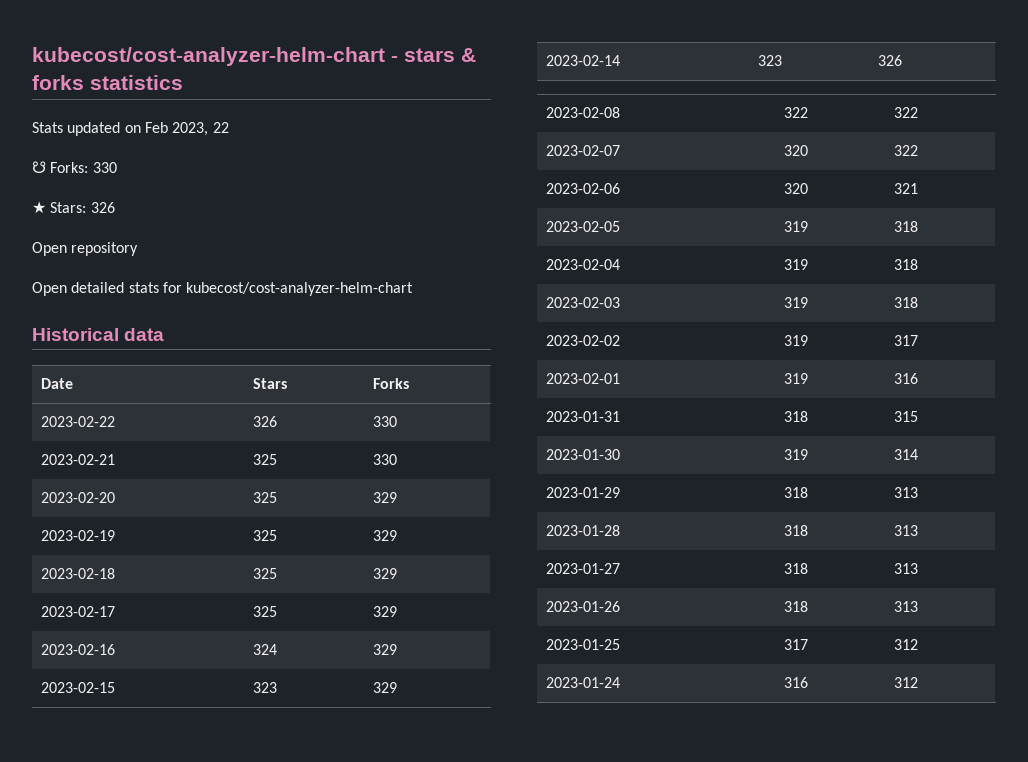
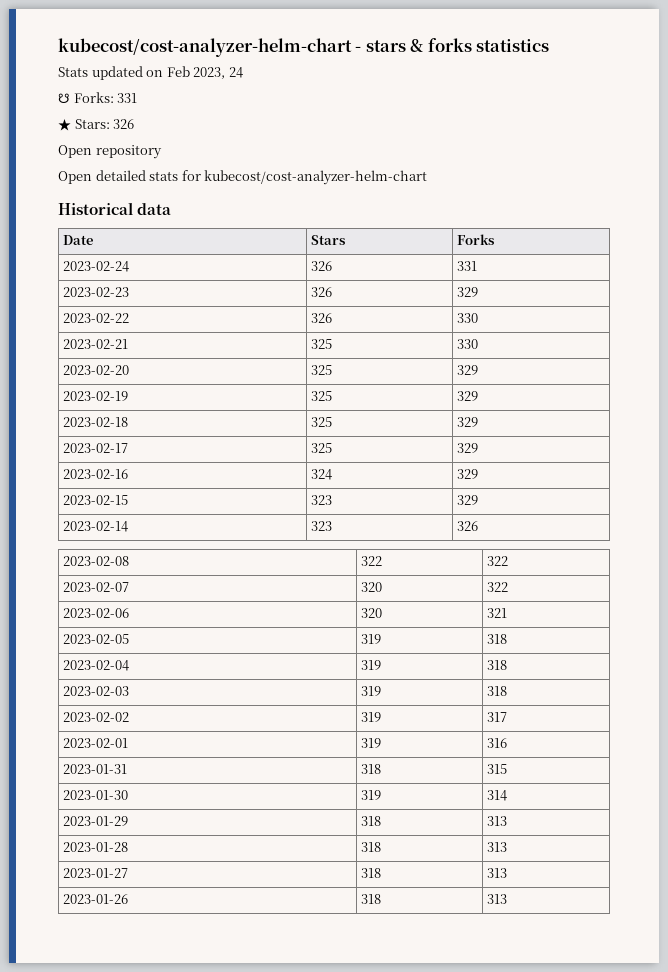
- Stats updated on Feb 2023, 22
+ Stats updated on Feb 2023, 24
- ☋ Forks: 330
+ ☋ Forks: 331
+ 2023-02-24 | 326 | 331
+ 2023-02-23 | 326 | 329
- 2023-01-25 | 317 | 312
- 2023-01-24 | 316 | 312

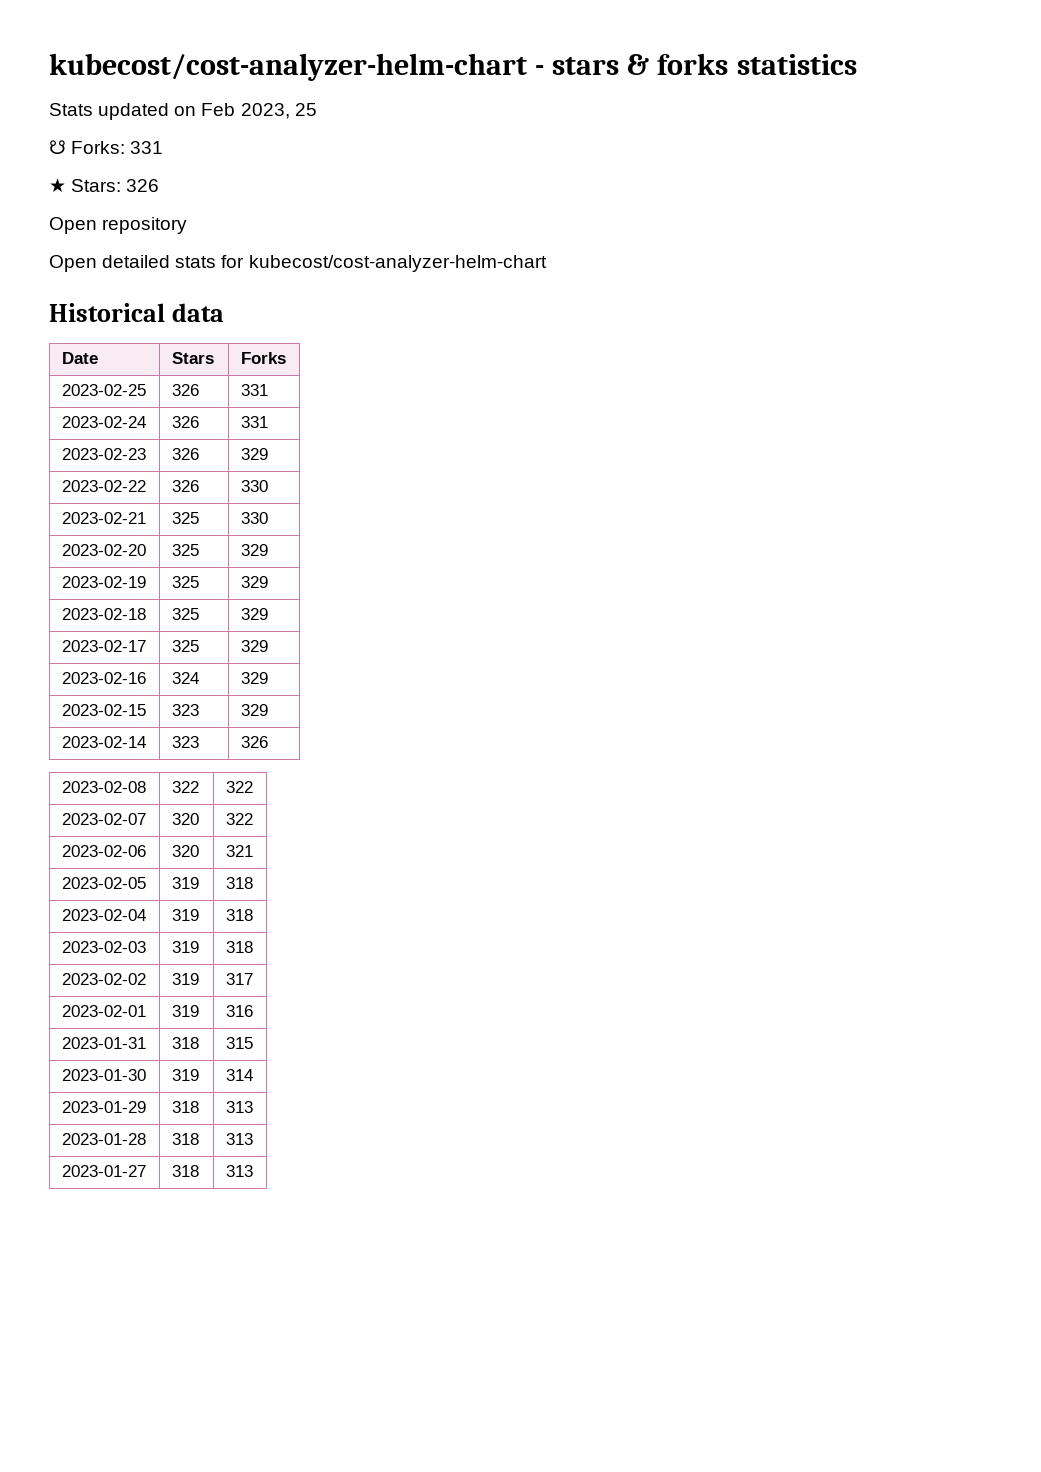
- Stats updated on Feb 2023, 24
+ Stats updated on Feb 2023, 25
+ 2023-02-25 | 326 | 331
- 2023-01-26 | 318 | 313

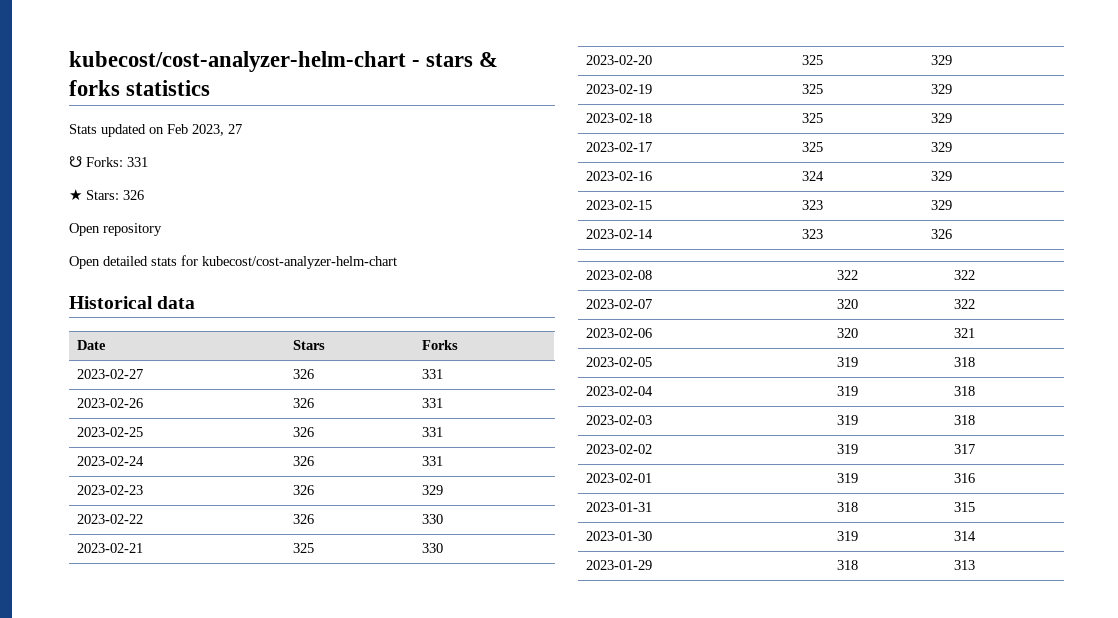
- Stats updated on Feb 2023, 25
+ Stats updated on Feb 2023, 27
+ 2023-02-27 | 326 | 331
+ 2023-02-26 | 326 | 331
- 2023-01-28 | 318 | 313
- 2023-01-27 | 318 | 313

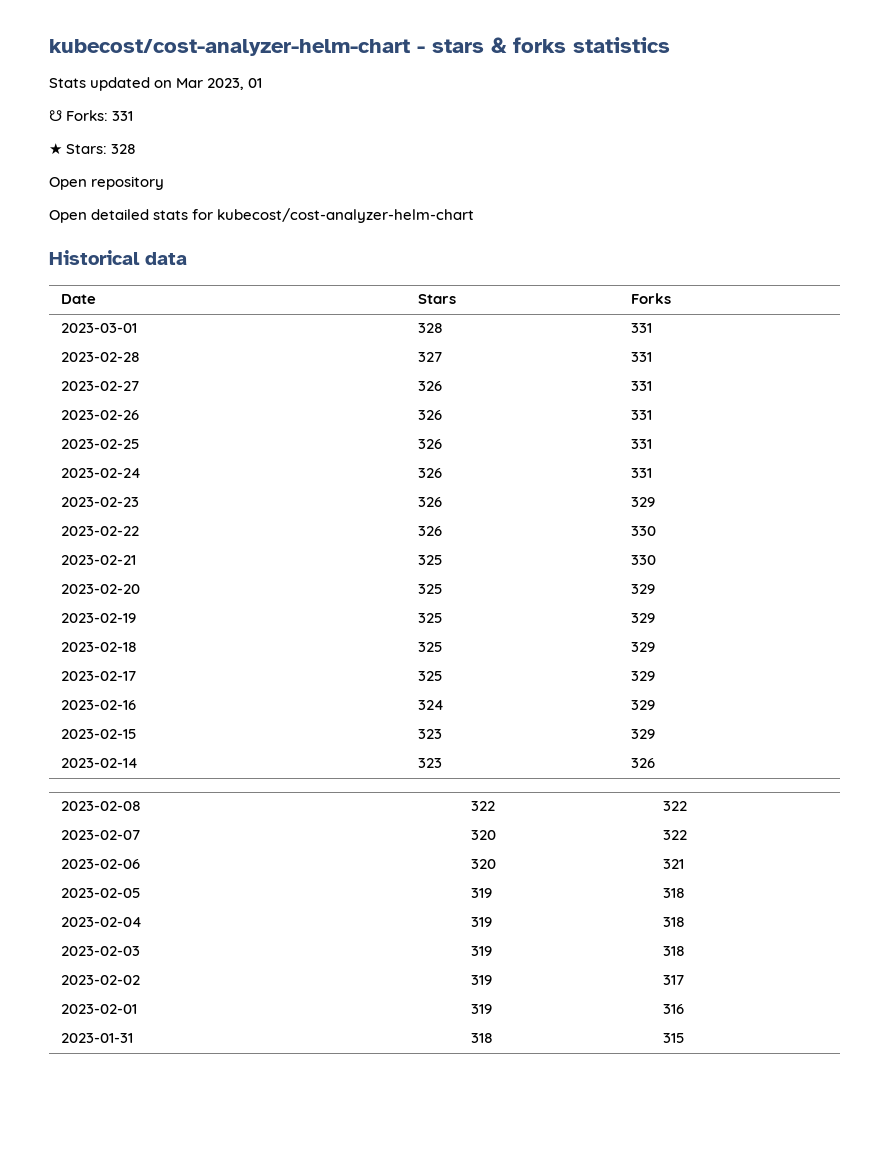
- Stats updated on Feb 2023, 27
+ Stats updated on Mar 2023, 01
- ★ Stars: 326
+ ★ Stars: 328
+ 2023-03-01 | 328 | 331
+ 2023-02-28 | 327 | 331
- 2023-01-30 | 319 | 314
- 2023-01-29 | 318 | 313

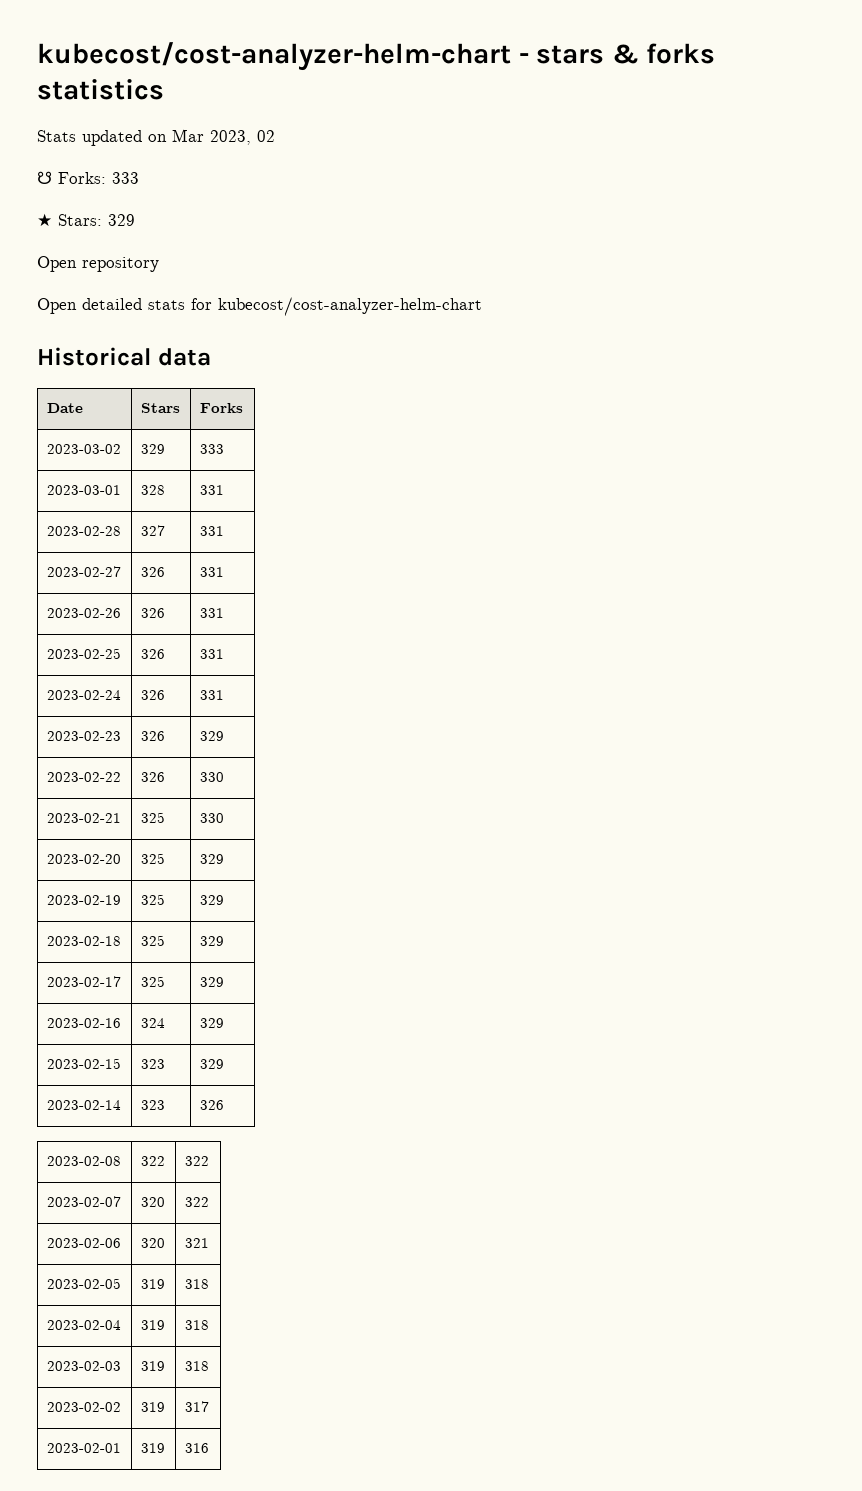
- Stats updated on Mar 2023, 01
+ Stats updated on Mar 2023, 02
- ☋ Forks: 331
+ ☋ Forks: 333
- ★ Stars: 328
+ ★ Stars: 329
+ 2023-03-02 | 329 | 333
- 2023-01-31 | 318 | 315

